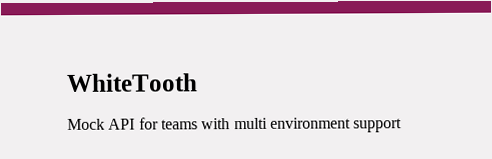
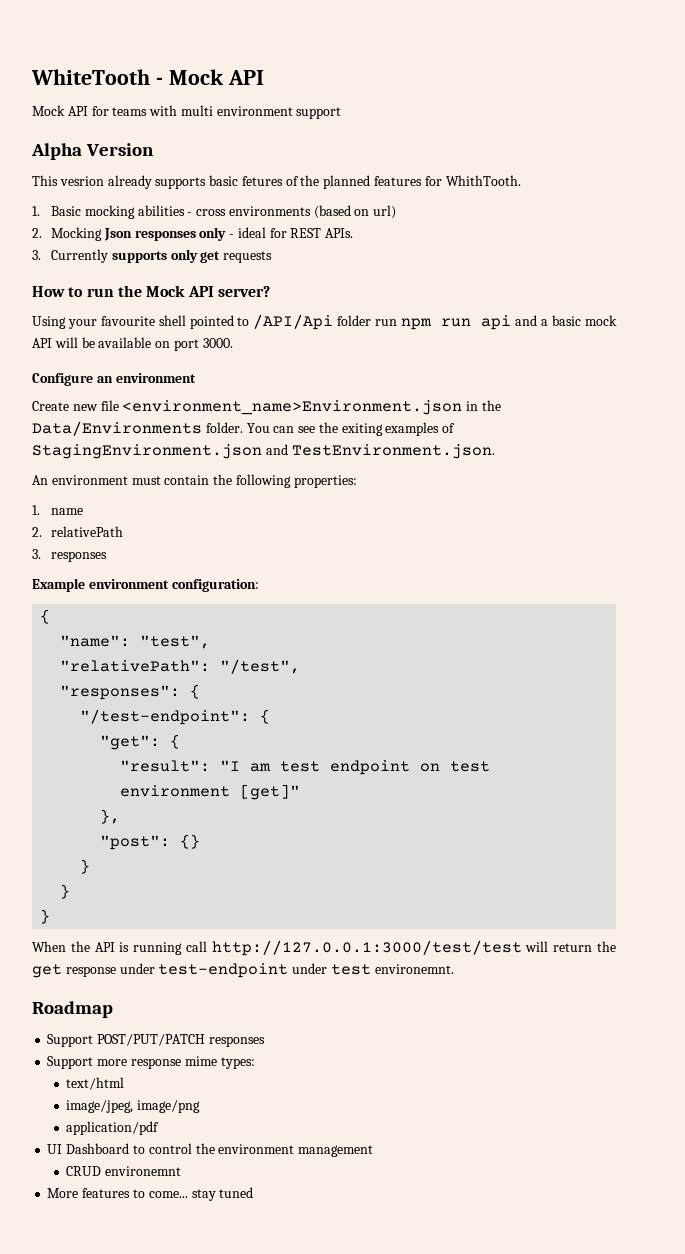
- WhiteTooth
+ WhiteTooth - Mock API
+ Alpha Version
+ This vesrion already supports basic fetures of the planned features for WhithTooth.
+ 1. Basic mocking abilities - cross environments (based on url)
+ 2. Mocking Json responses only - ideal for REST APIs.
+ 3. Currently supports only get requests
+ How to run the Mock API server?
+ Using your favourite shell pointed to /API/Api folder run npm run api and a basic mock API will be available on port 3000.
+ Configure an environment
+ Create new file <environment_name>Environment.json in the Data/Environments folder. You can see the exiting examples of StagingEnvironment.json and TestEnvironment.json.
+ An environment must contain the following properties:
+ 1. name
+ 2. relativePath
+ 3. responses
+ Example environment configuration:
+ {
+ "name": "test",
+ "relativePath": "/test",
+ "responses": {
+ "/test-endpoint": {
+ "get": {
+ "result": "I am test endpoint on test environment [get]"
+ },
+ "post": {}
+ }
+ }
+ }
+ When the API is running call http://127.0.0.1:3000/test/test will return the get response under test-endpoint under test environemnt.
+ Roadmap
+ Support POST/PUT/PATCH responses
+ Support more response mime types:
+ text/html
+ image/jpeg, image/png
+ application/pdf
+ UI Dashboard to control the environment management
+ CRUD environemnt
+ More features to come... stay tuned

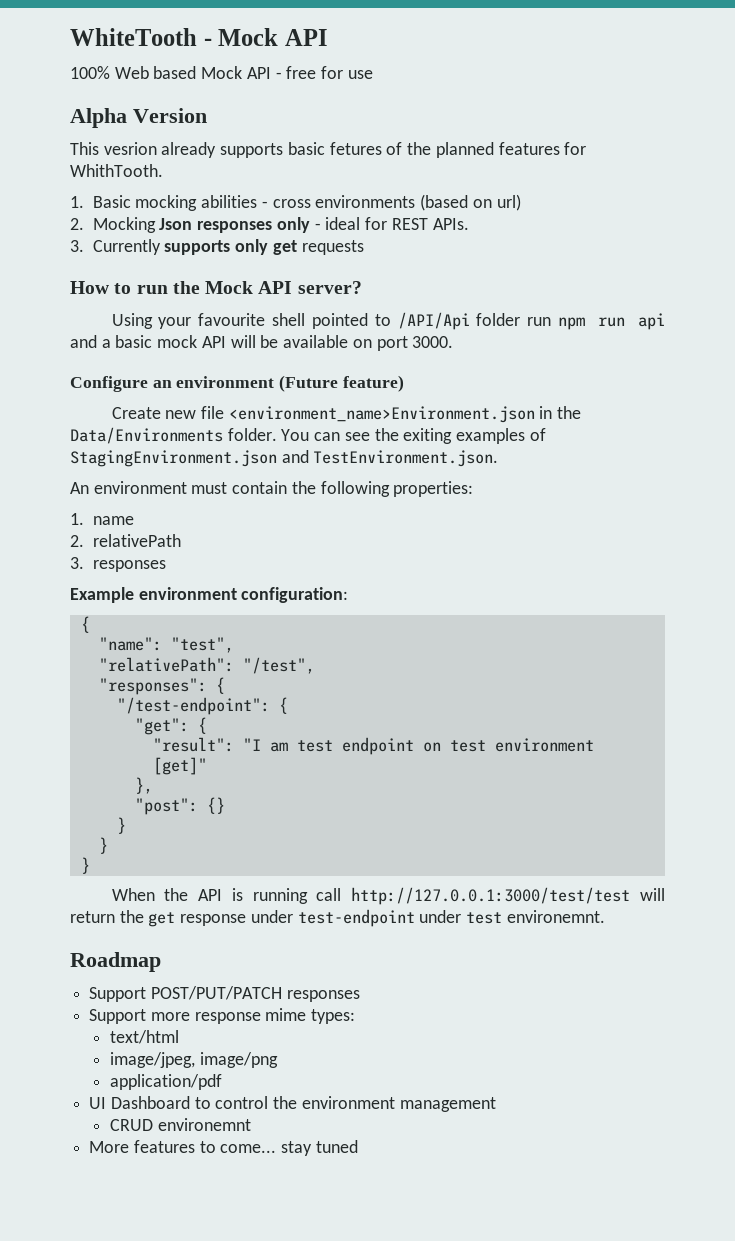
- Mock API for teams with multi environment support
+ 100% Web based Mock API - free for use
- Configure an environment
+ Configure an environment (Future feature)

